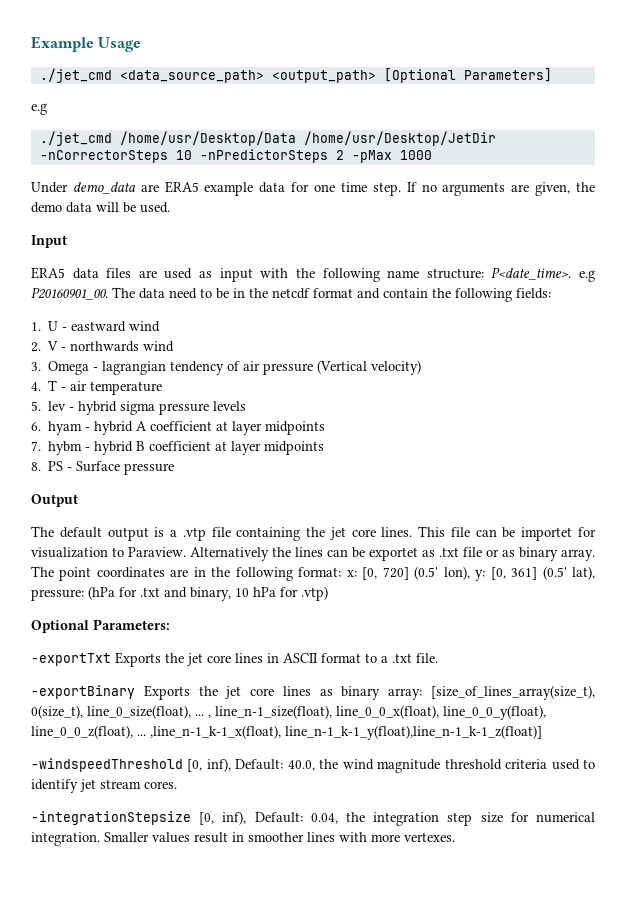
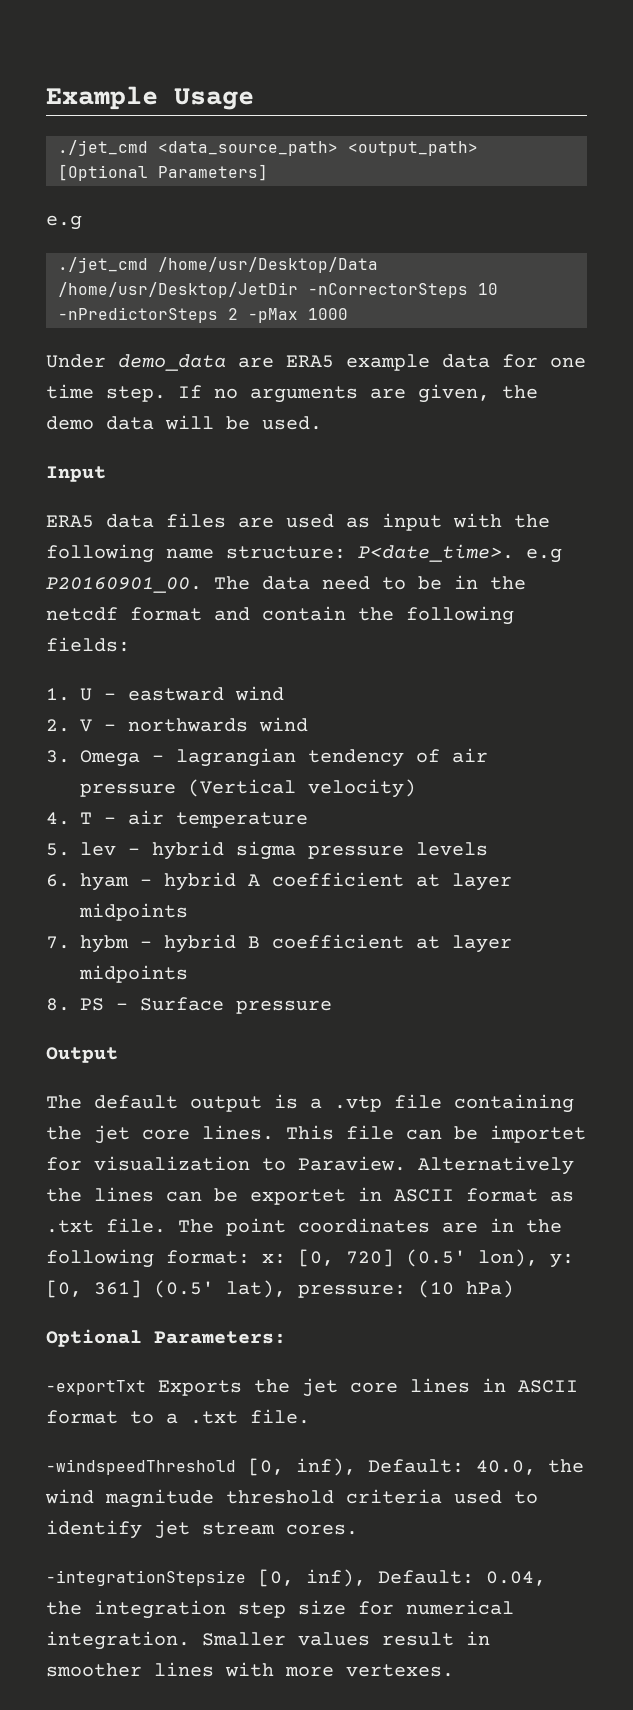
- Alternatively the lines can be exportet as .txt file or as binary array.
+ Alternatively the lines can be exportet in ASCII format as .txt file.
- The point coordinates are in the following format: x: [0, 720] (0.5' lon), y: [0, 361] (0.5' lat), pressure: (hPa for .txt and binary, 10 hPa for .vtp)
+ The point coordinates are in the following format: x: [0, 720] (0.5' lon), y: [0, 361] (0.5' lat), pressure: (10 hPa)
- -exportBinary Exports the jet core lines as binary array: [size_of_lines_array(size_t), 0(size_t), line_0_size(float), ... , line_n-1_size(float), line_0_0_x(float), line_0_0_y(float), line_0_0_z(float), ... ,line_n-1_k-1_x(float), line_n-1_k-1_y(float),line_n-1_k-1_z(float)]

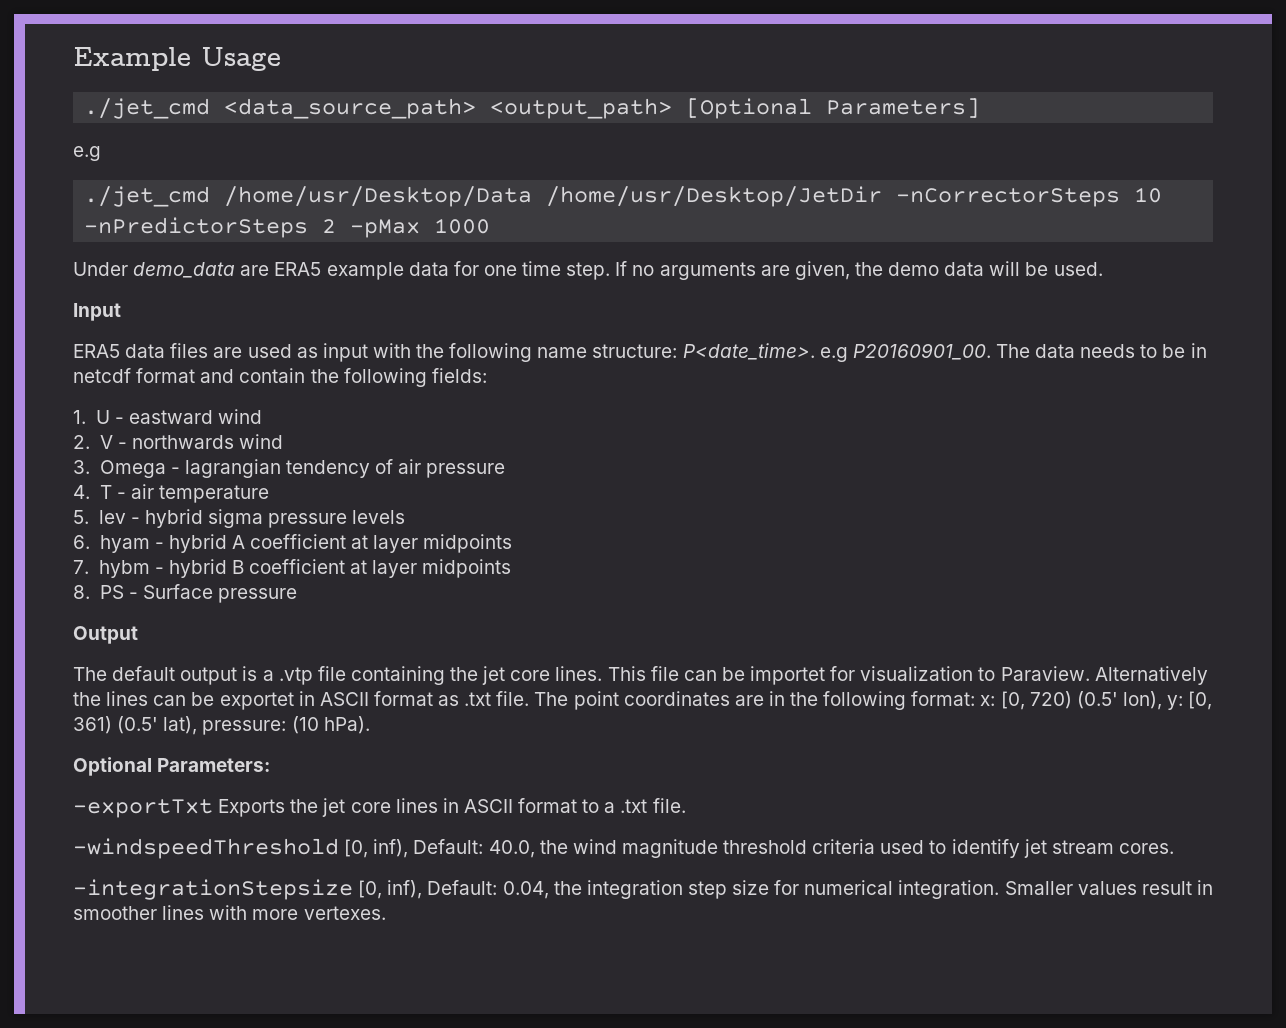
- The data need to be in the netcdf format and contain the following fields:
+ The data needs to be in netcdf format and contain the following fields:
- 3. Omega - lagrangian tendency of air pressure (Vertical velocity)
+ 3. Omega - lagrangian tendency of air pressure
- The point coordinates are in the following format: x: [0, 720] (0.5' lon), y: [0, 361] (0.5' lat), pressure: (10 hPa)
+ The point coordinates are in the following format: x: [0, 720) (0.5' lon), y: [0, 361) (0.5' lat), pressure: (10 hPa).

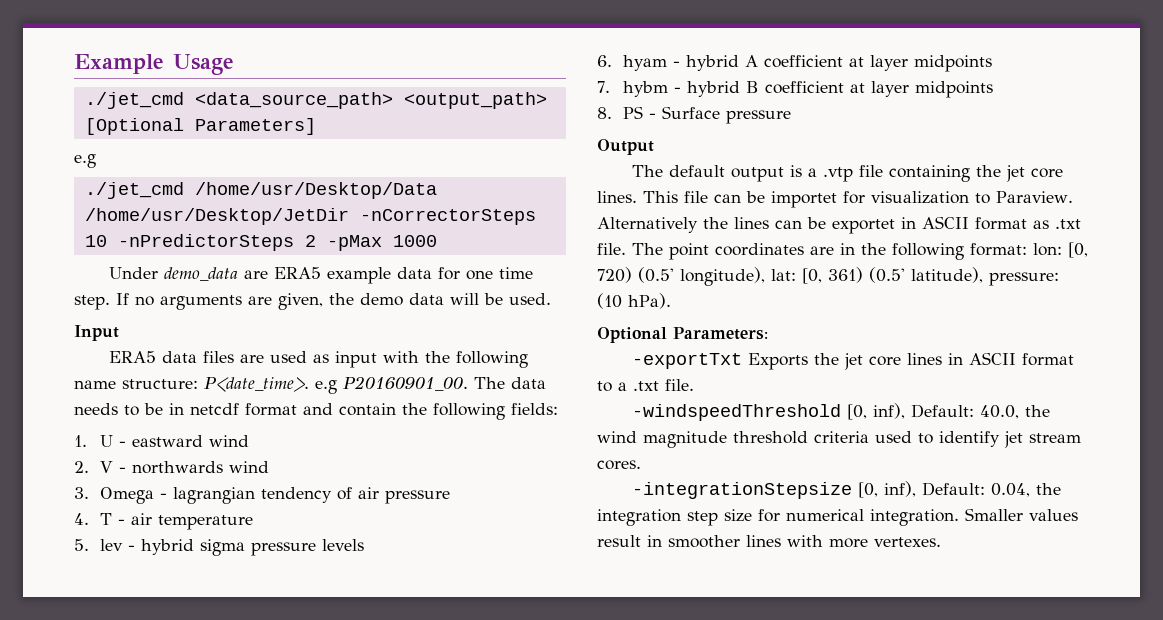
- The point coordinates are in the following format: x: [0, 720) (0.5' lon), y: [0, 361) (0.5' lat), pressure: (10 hPa).
+ The point coordinates are in the following format: lon: [0, 720) (0.5' longitude), lat: [0, 361) (0.5' latitude), pressure: (10 hPa).

